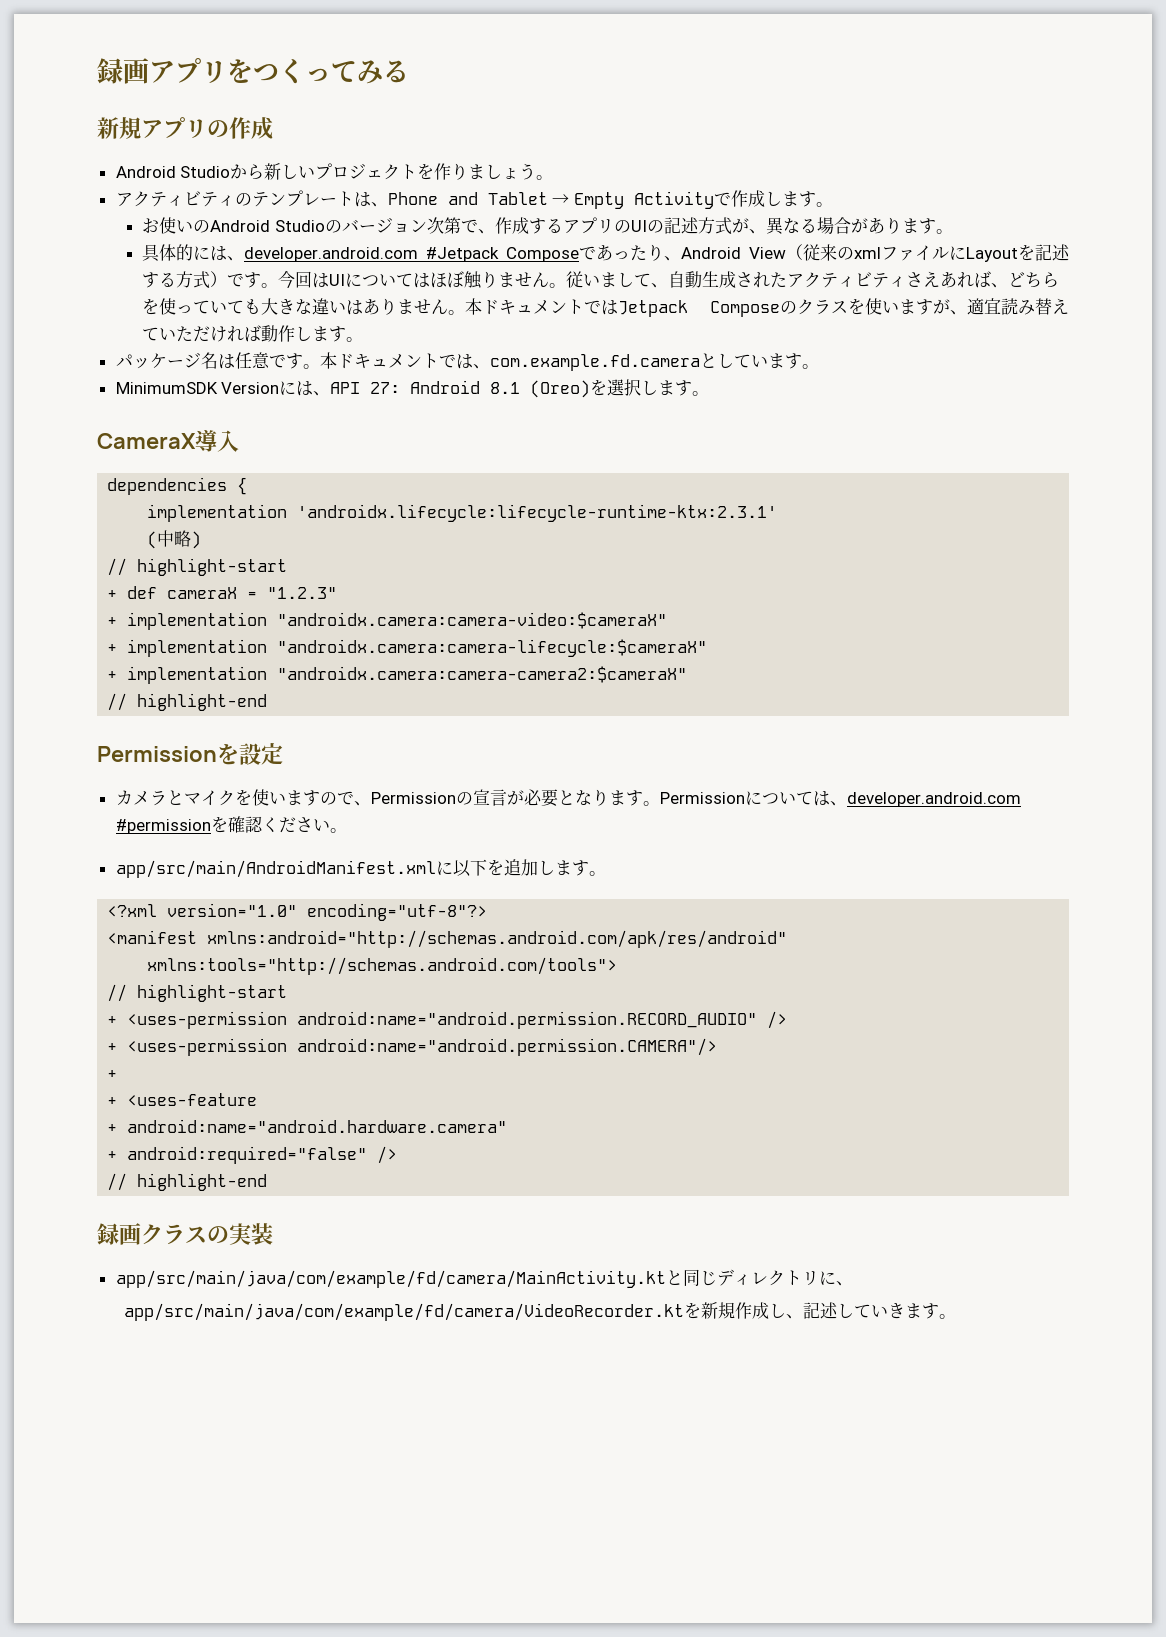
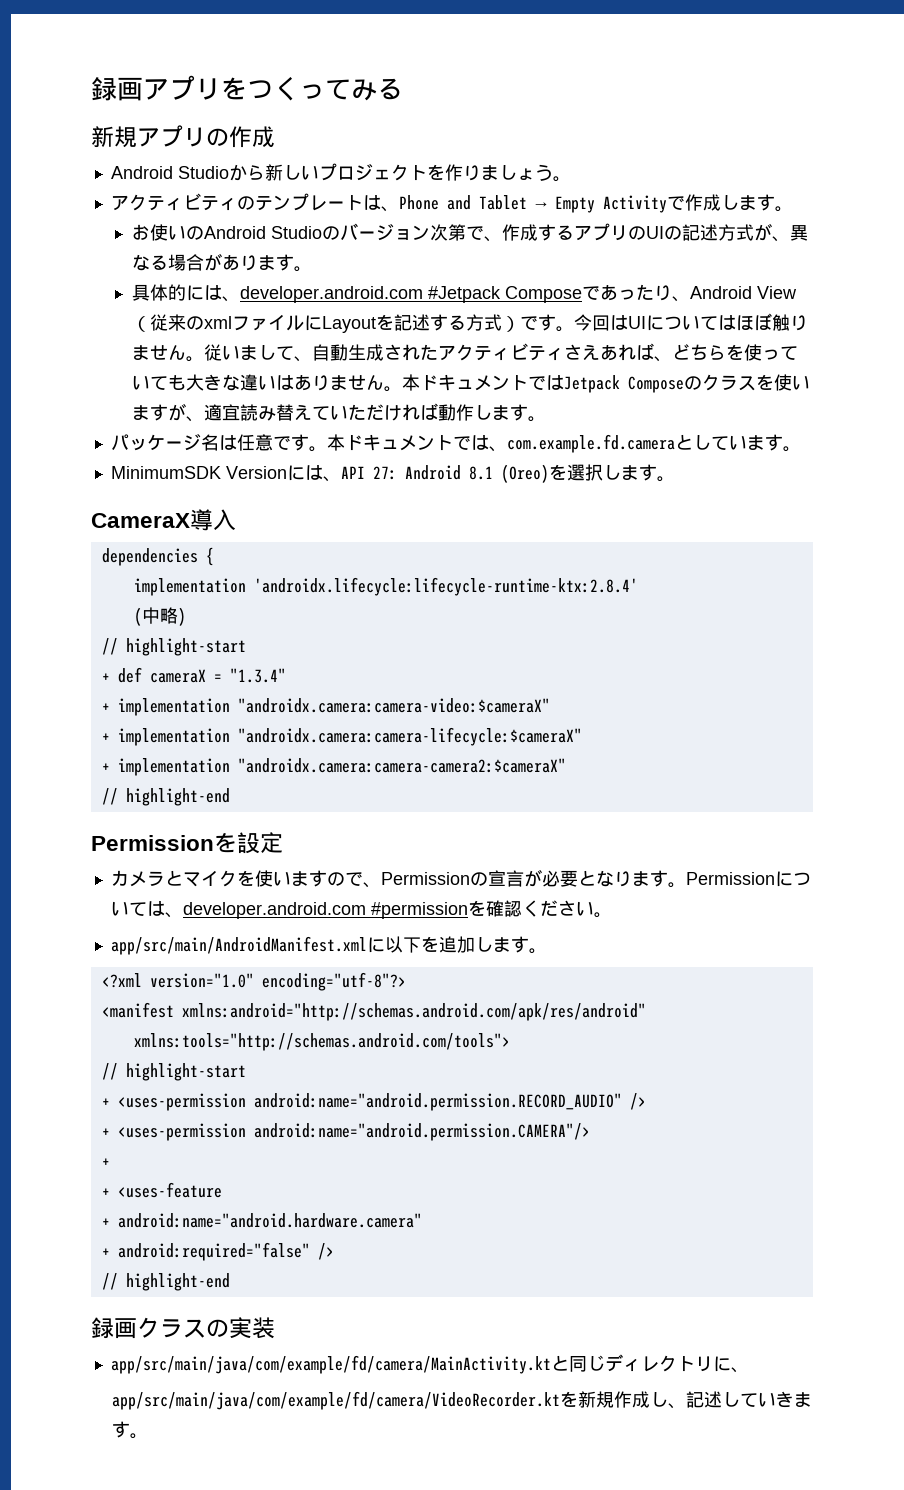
- implementation 'androidx.lifecycle:lifecycle-runtime-ktx:2.3.1'
+ implementation 'androidx.lifecycle:lifecycle-runtime-ktx:2.8.4'
- + def cameraX = "1.2.3"
+ + def cameraX = "1.3.4"

